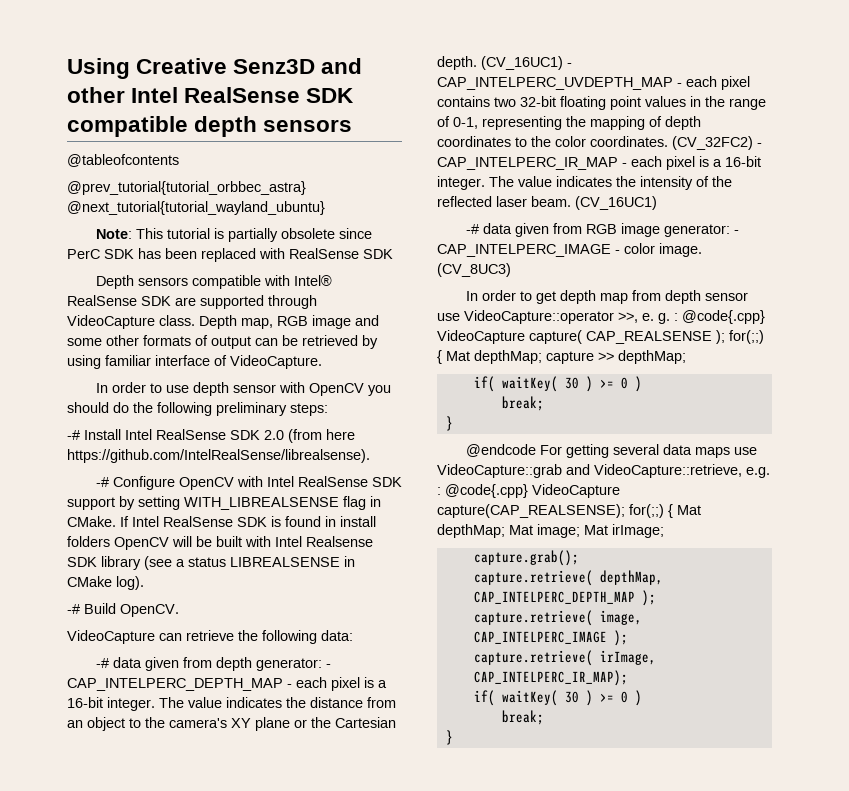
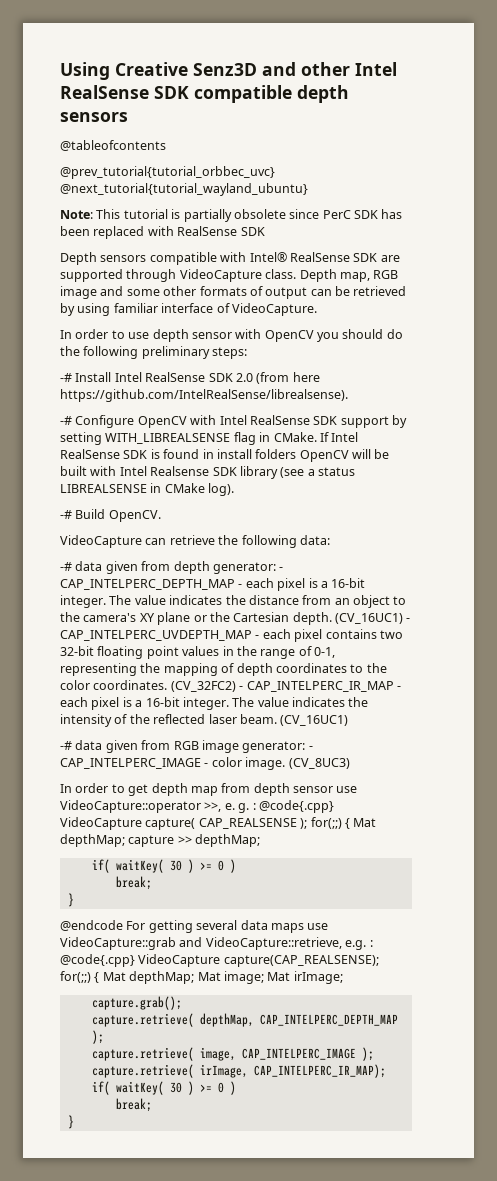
- @prev_tutorial{tutorial_orbbec_astra} @next_tutorial{tutorial_wayland_ubuntu}
+ @prev_tutorial{tutorial_orbbec_uvc} @next_tutorial{tutorial_wayland_ubuntu}

